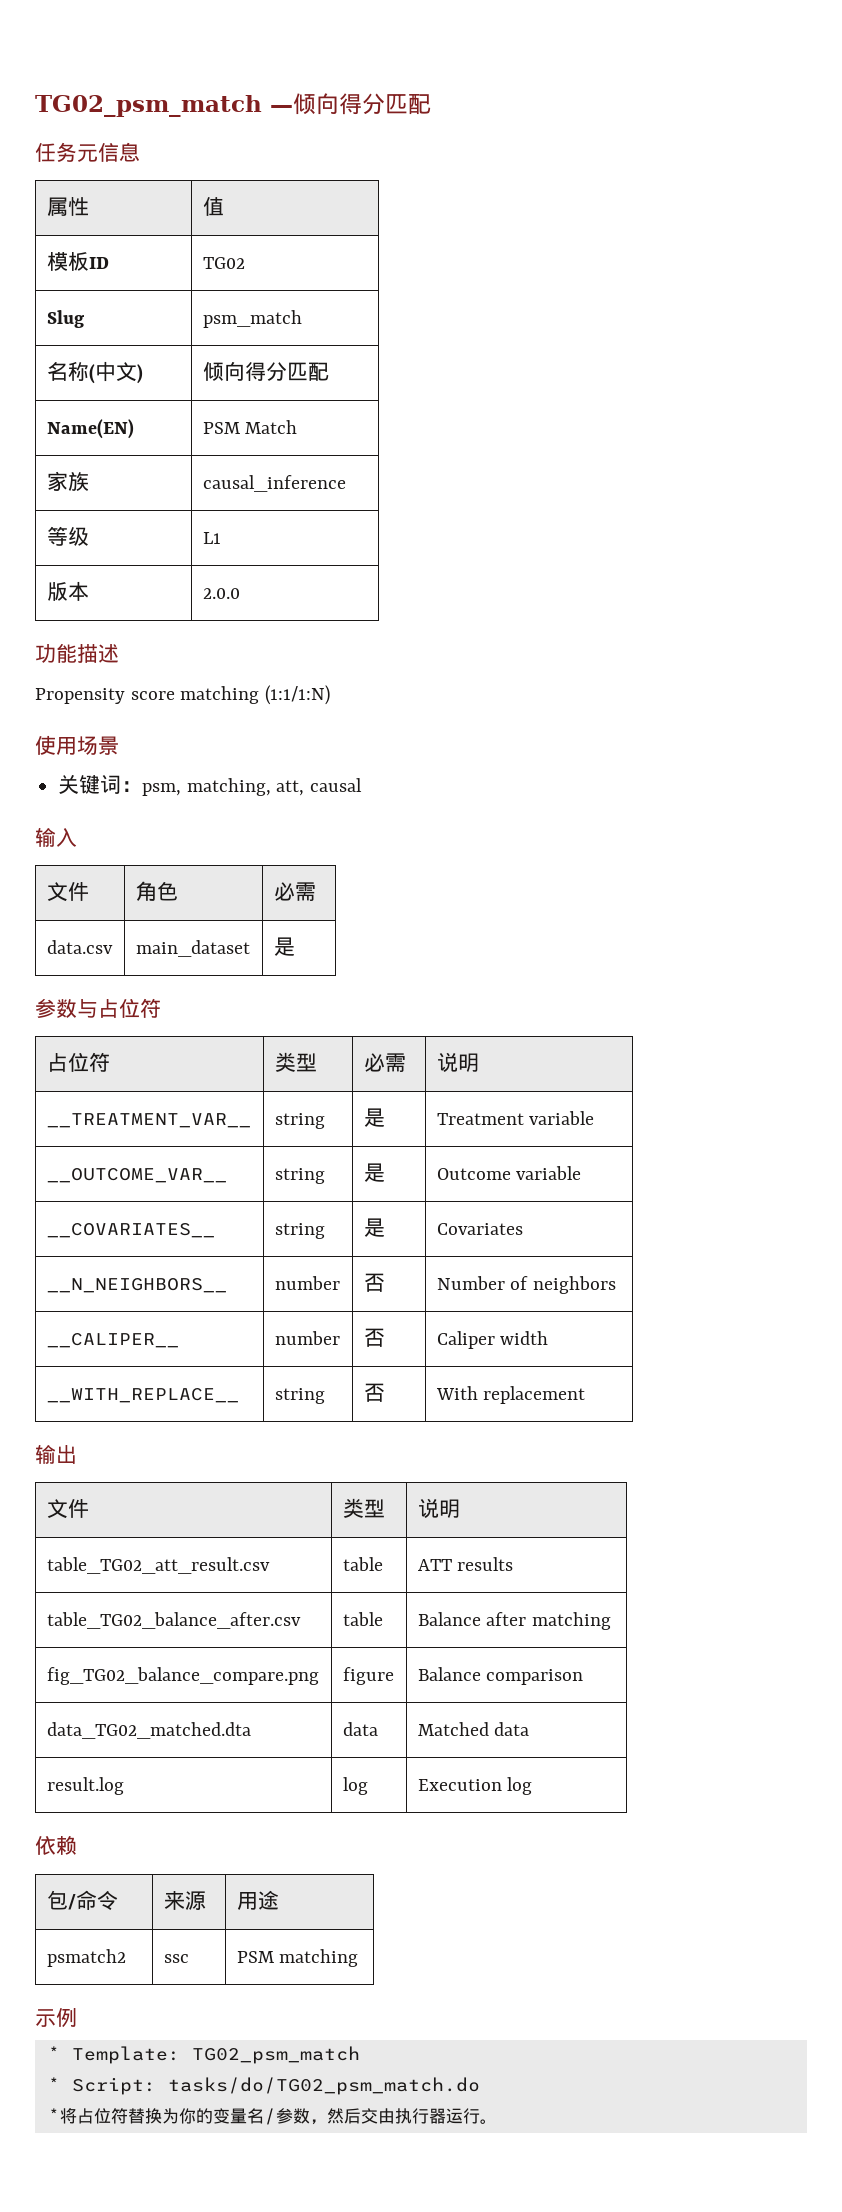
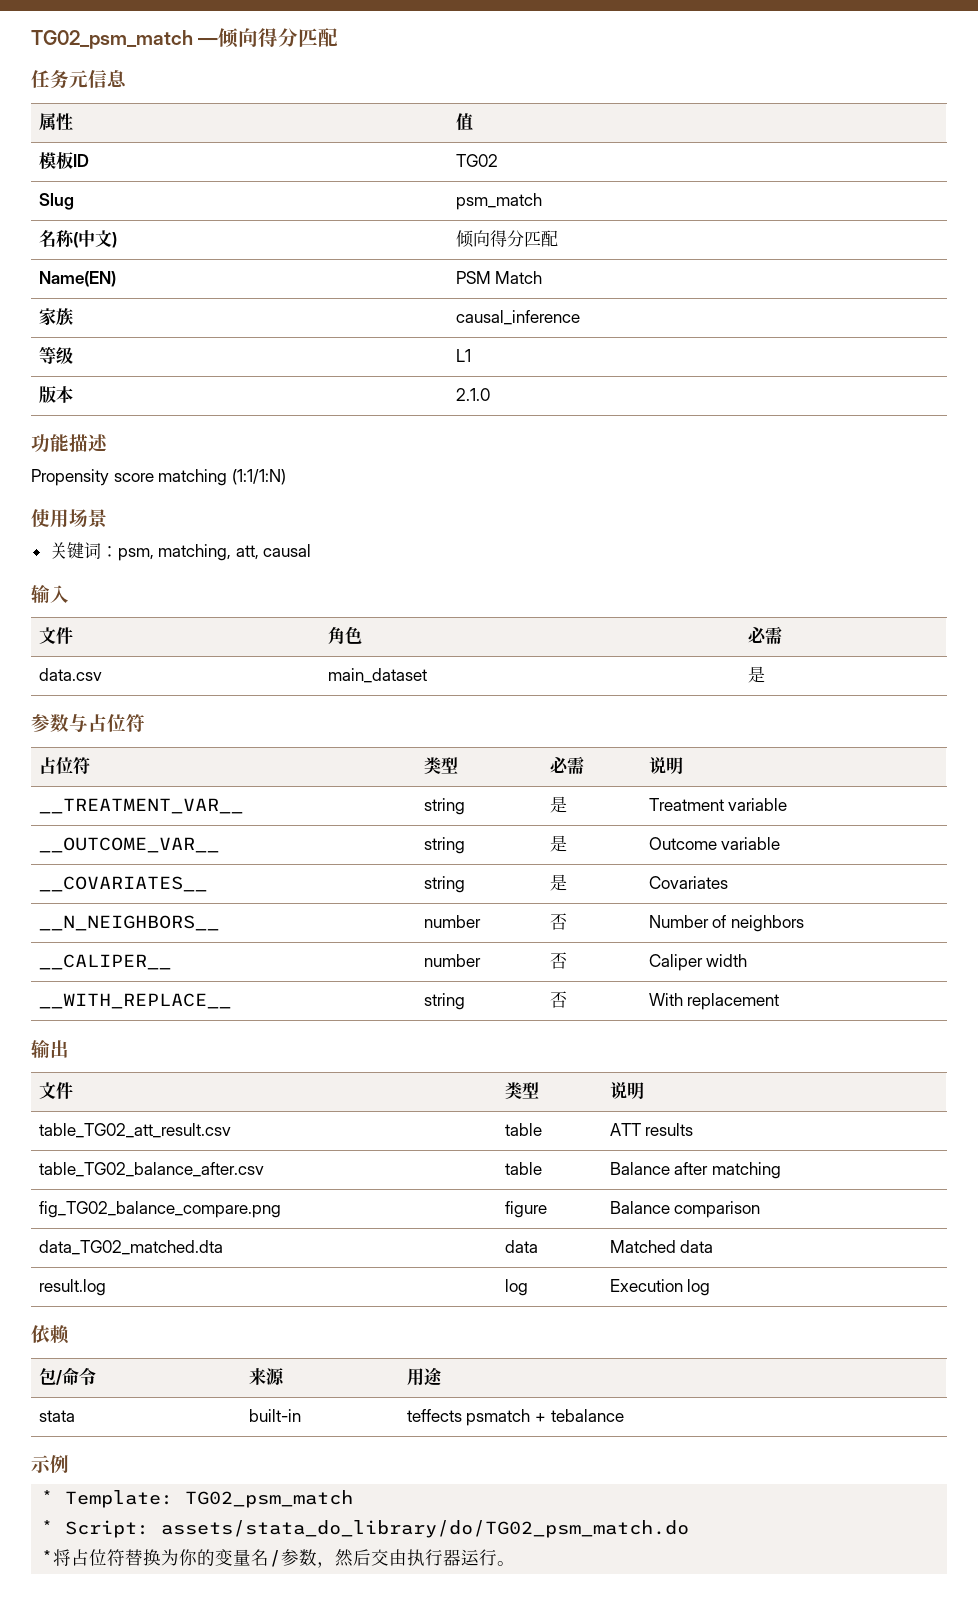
- 版本 | 2.0.0
+ 版本 | 2.1.0
- psmatch2 | ssc | PSM matching
+ stata | built-in | teffects psmatch + tebalance
- * Script: tasks/do/TG02_psm_match.do
+ * Script: assets/stata_do_library/do/TG02_psm_match.do

